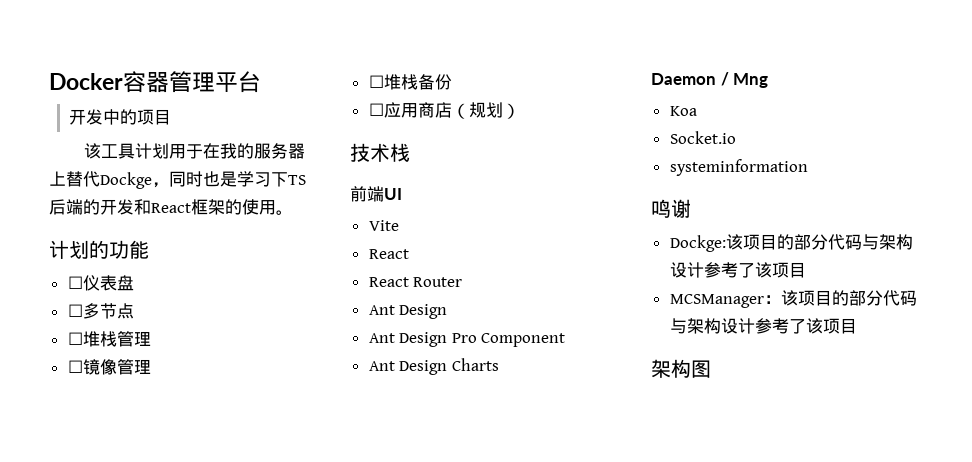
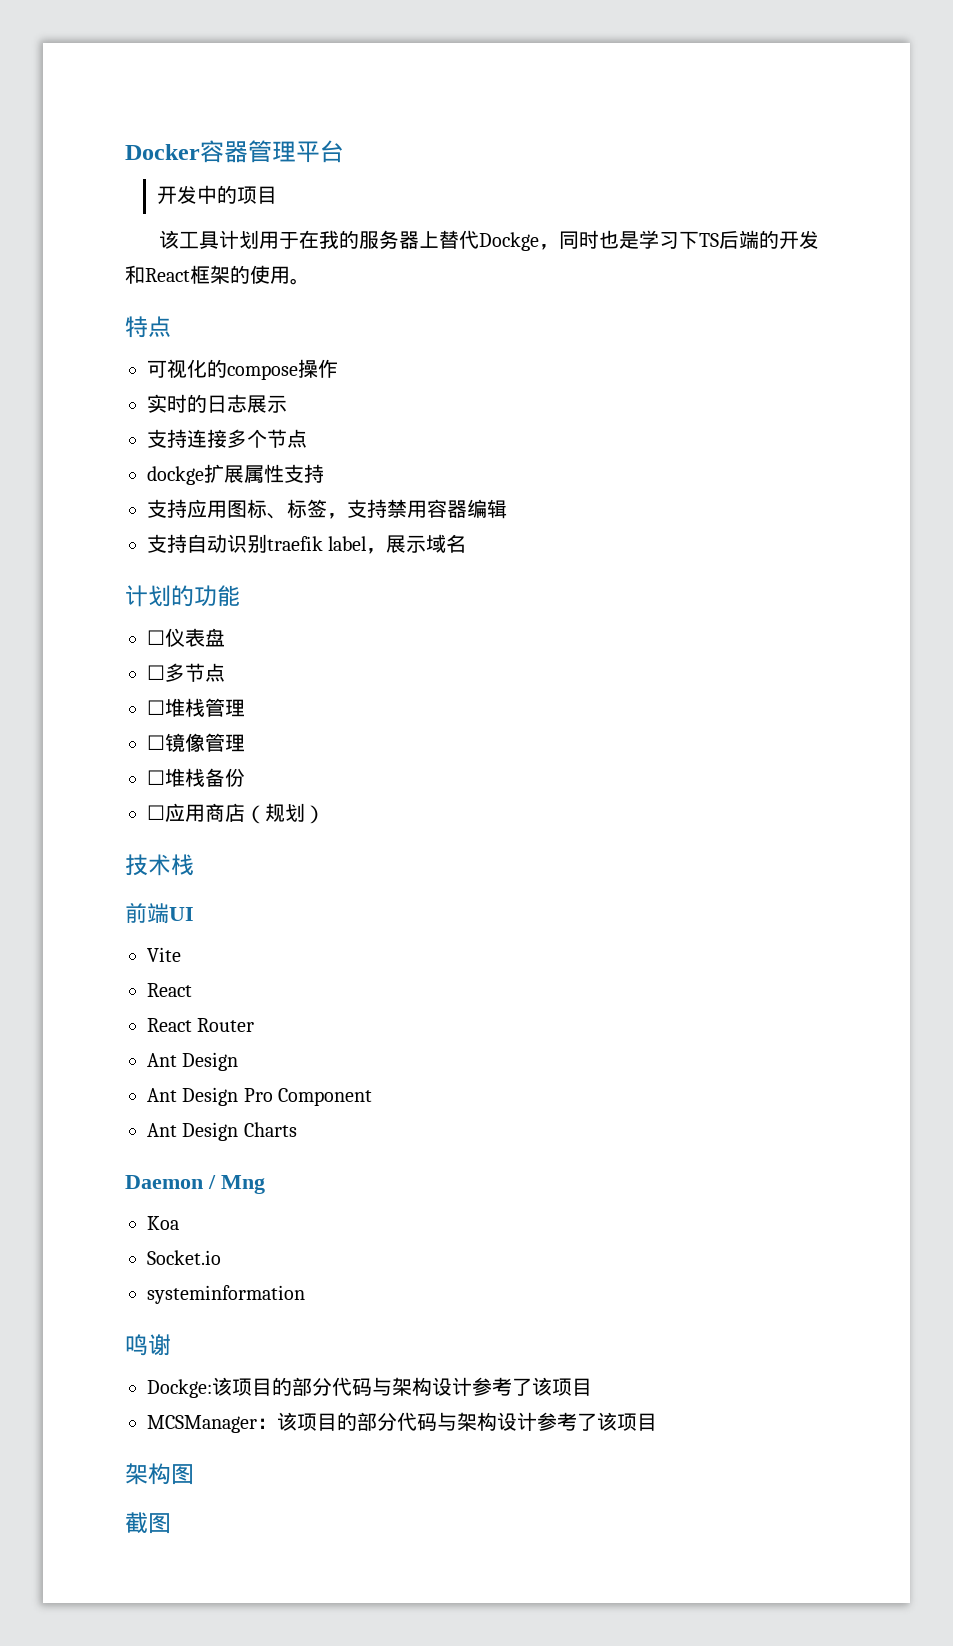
+ 特点
+ 可视化的compose操作
+ 实时的日志展示
+ 支持连接多个节点
+ dockge扩展属性支持
+ 支持应用图标、标签，支持禁用容器编辑
+ 支持自动识别traefik label，展示域名
+ 截图

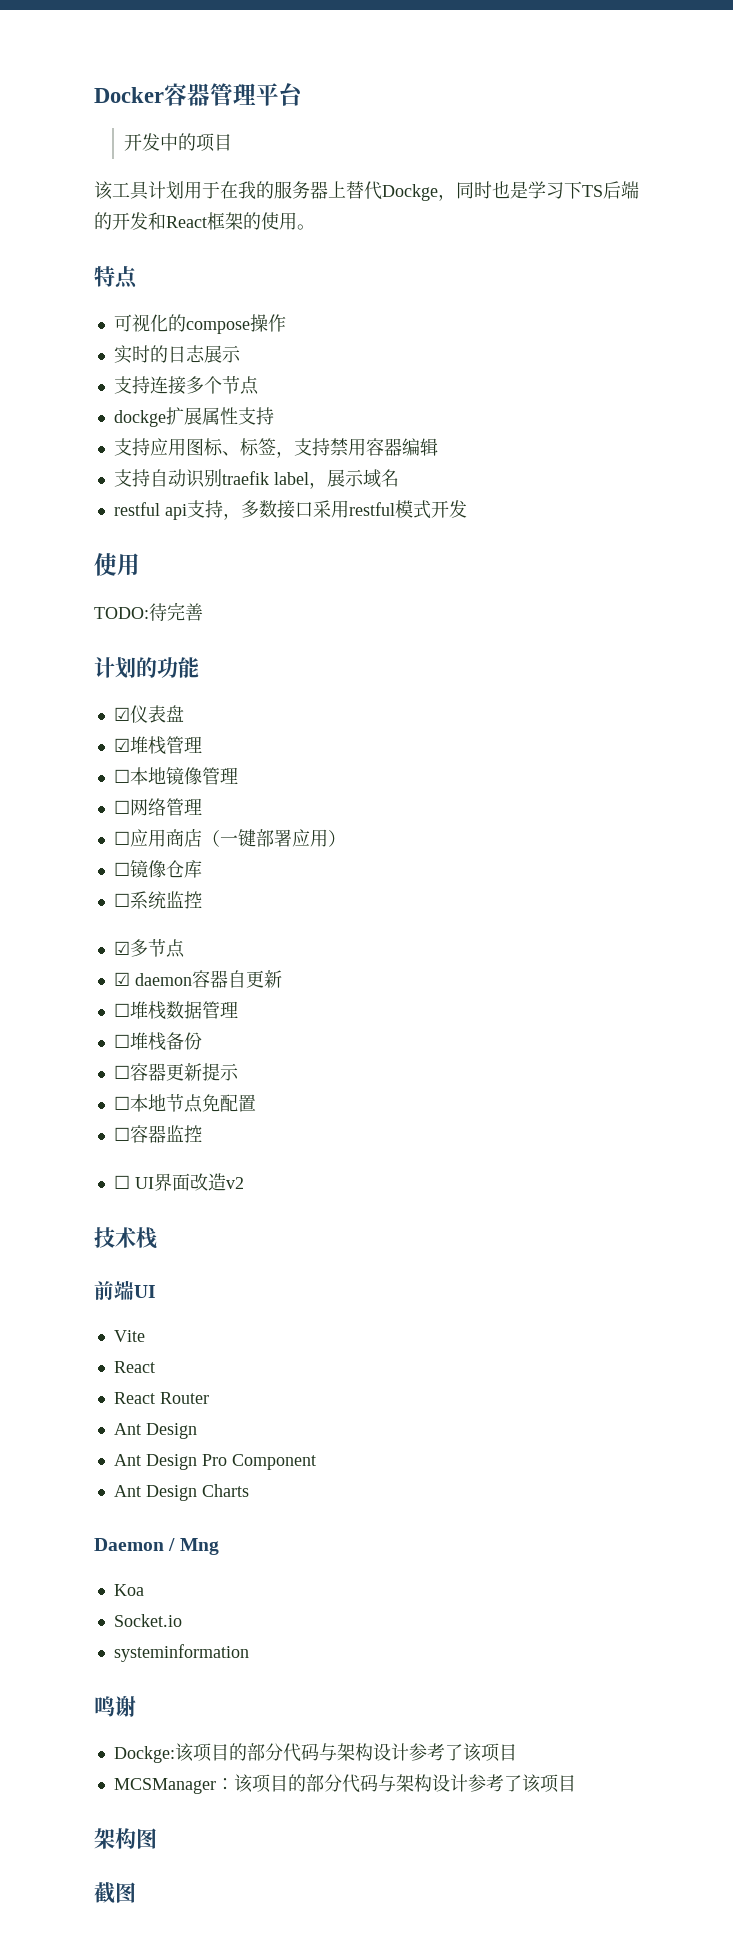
+ restful api支持，多数接口采用restful模式开发
+ 使用
+ TODO:待完善
- ☐仪表盘
+ ☑仪表盘
- ☐多节点
- ☐堆栈管理
+ ☑堆栈管理
- ☐镜像管理
+ ☐本地镜像管理
+ ☐网络管理
+ ☐应用商店（一键部署应用）
+ ☐镜像仓库
+ ☐系统监控
+ ☑多节点
+ ☑ daemon容器自更新
+ ☐堆栈数据管理
  ☐堆栈备份
- ☐应用商店（规划）
+ ☐容器更新提示
+ ☐本地节点免配置
+ ☐容器监控
+ ☐ UI界面改造v2

